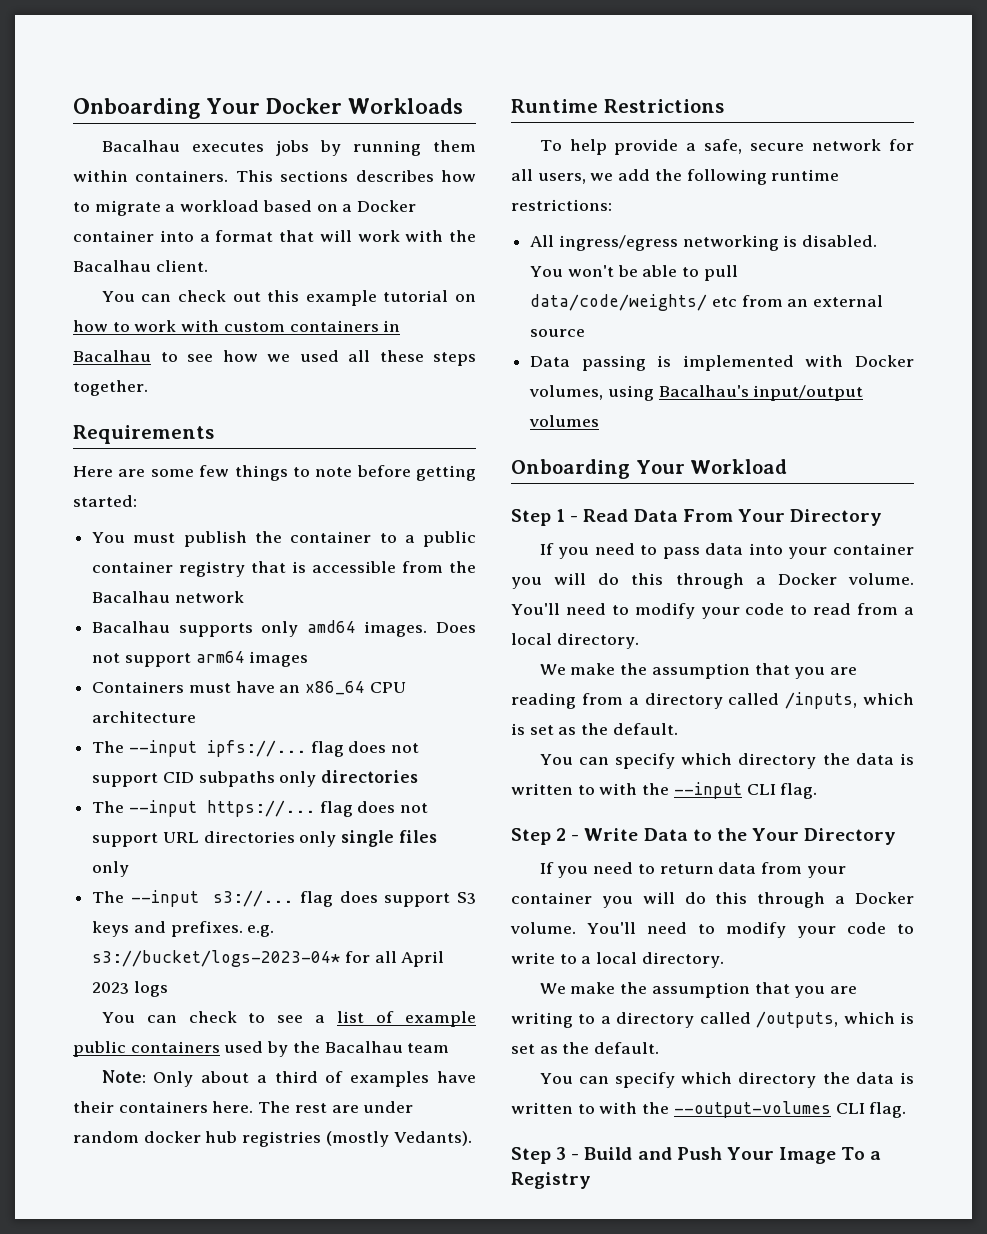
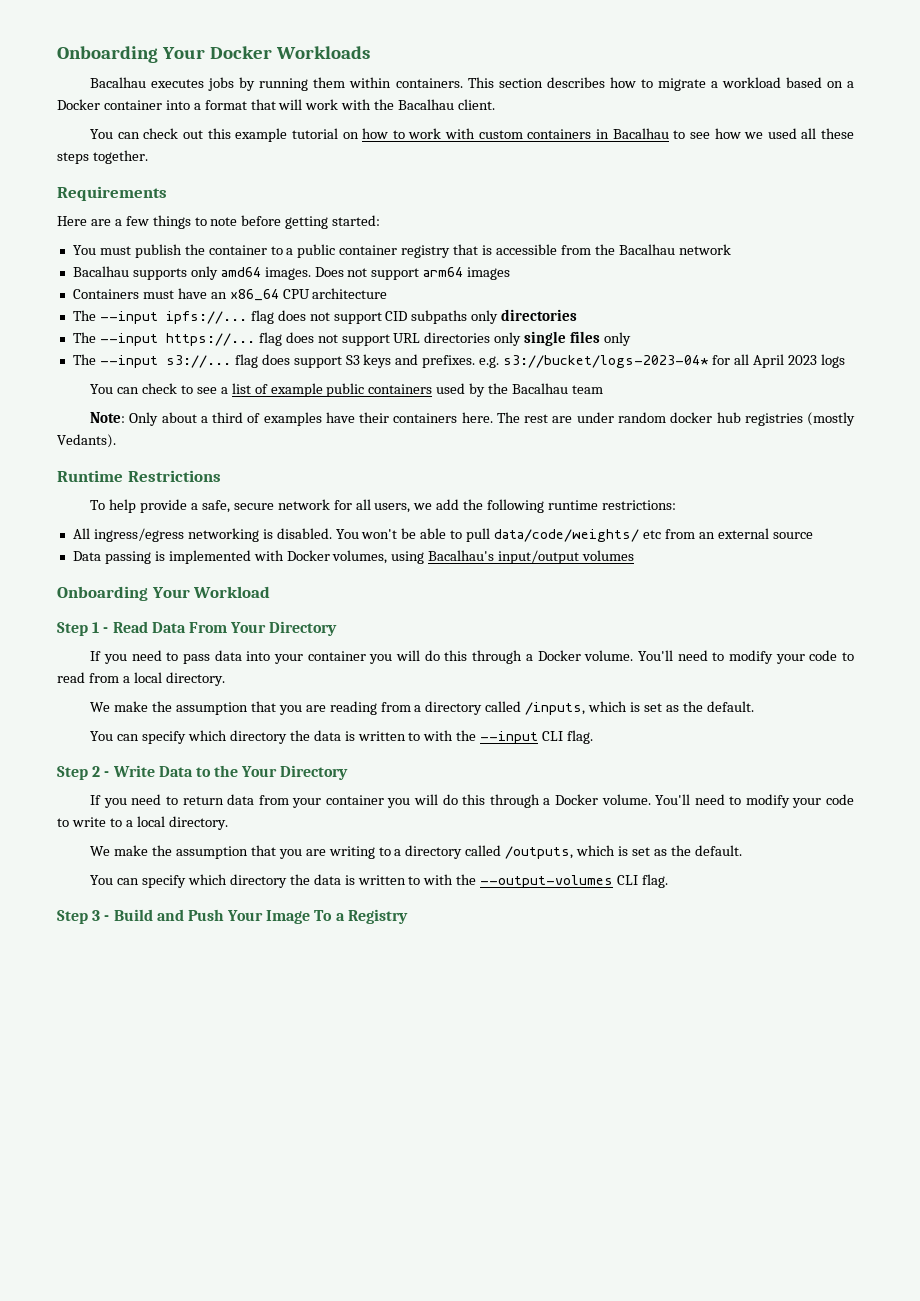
- This sections describes how to migrate a workload based on a Docker container into a format that will work with the Bacalhau client.
+ This section describes how to migrate a workload based on a Docker container into a format that will work with the Bacalhau client.
- Here are some few things to note before getting started:
+ Here are a few things to note before getting started:

